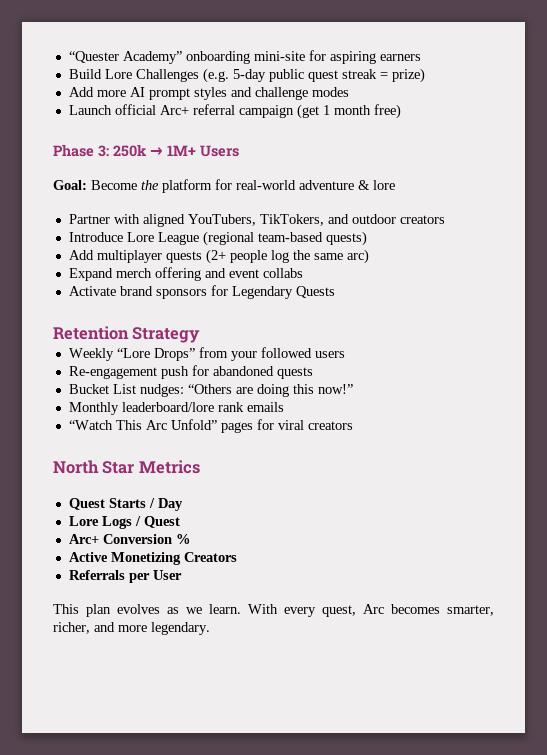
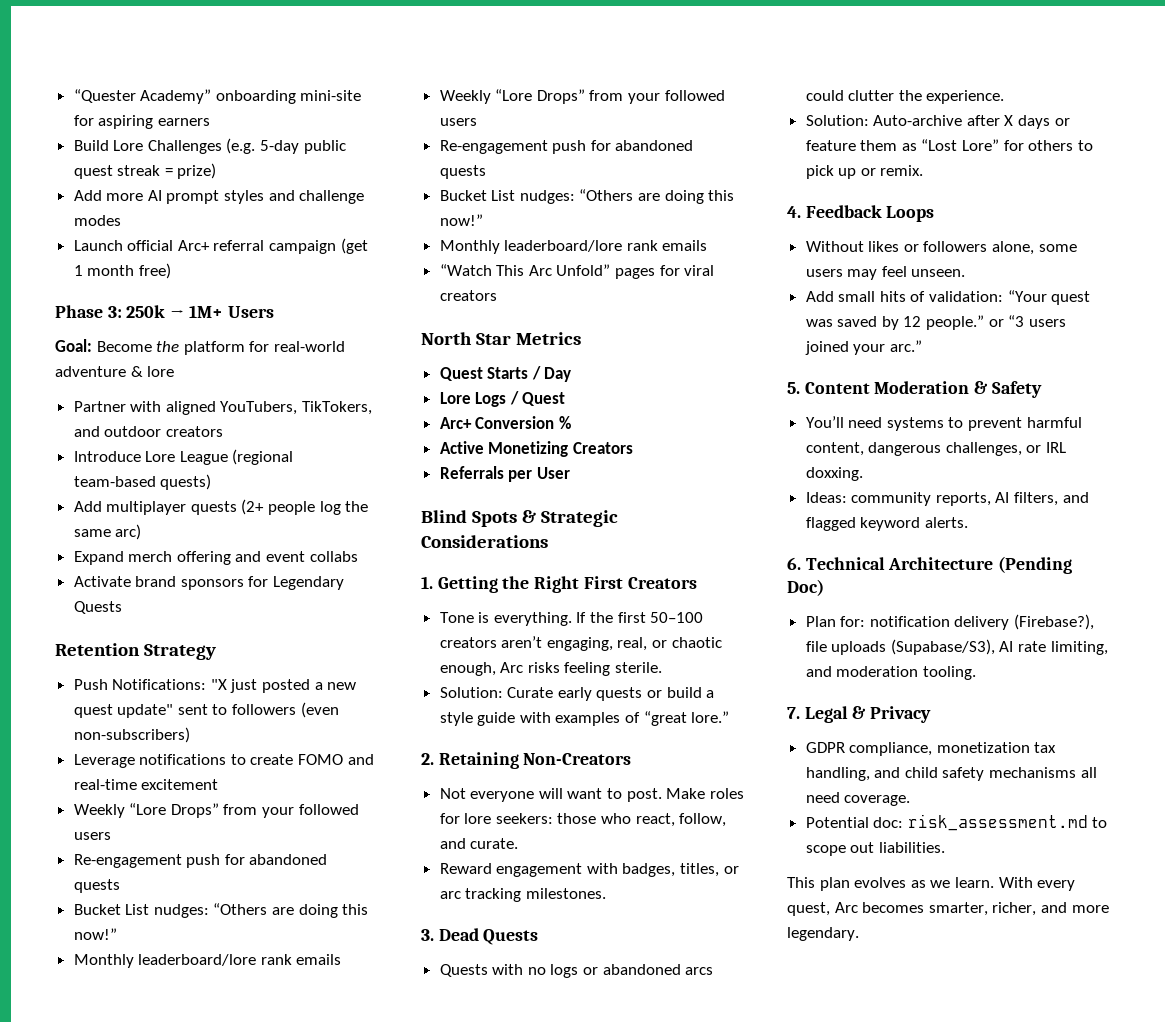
+ Push Notifications: "X just posted a new quest update" sent to followers (even non-subscribers)
+ Leverage notifications to create FOMO and real-time excitement
+ Weekly “Lore Drops” from your followed users
+ Re-engagement push for abandoned quests
+ Bucket List nudges: “Others are doing this now!”
+ Monthly leaderboard/lore rank emails
+ Blind Spots & Strategic Considerations
+ 1. Getting the Right First Creators
+ Tone is everything. If the first 50–100 creators aren’t engaging, real, or chaotic enough, Arc risks feeling sterile.
+ Solution: Curate early quests or build a style guide with examples of “great lore.”
+ 2. Retaining Non-Creators
+ Not everyone will want to post. Make roles for lore seekers: those who react, follow, and curate.
+ Reward engagement with badges, titles, or arc tracking milestones.
+ 3. Dead Quests
+ Quests with no logs or abandoned arcs could clutter the experience.
+ Solution: Auto-archive after X days or feature them as “Lost Lore” for others to pick up or remix.
+ 4. Feedback Loops
+ Without likes or followers alone, some users may feel unseen.
+ Add small hits of validation: “Your quest was saved by 12 people.” or “3 users joined your arc.”
+ 5. Content Moderation & Safety
+ You’ll need systems to prevent harmful content, dangerous challenges, or IRL doxxing.
+ Ideas: community reports, AI filters, and flagged keyword alerts.
+ 6. Technical Architecture (Pending Doc)
+ Plan for: notification delivery (Firebase?), file uploads (Supabase/S3), AI rate limiting, and moderation tooling.
+ 7. Legal & Privacy
+ GDPR compliance, monetization tax handling, and child safety mechanisms all need coverage.
+ Potential doc: risk_assessment.md to scope out liabilities.

